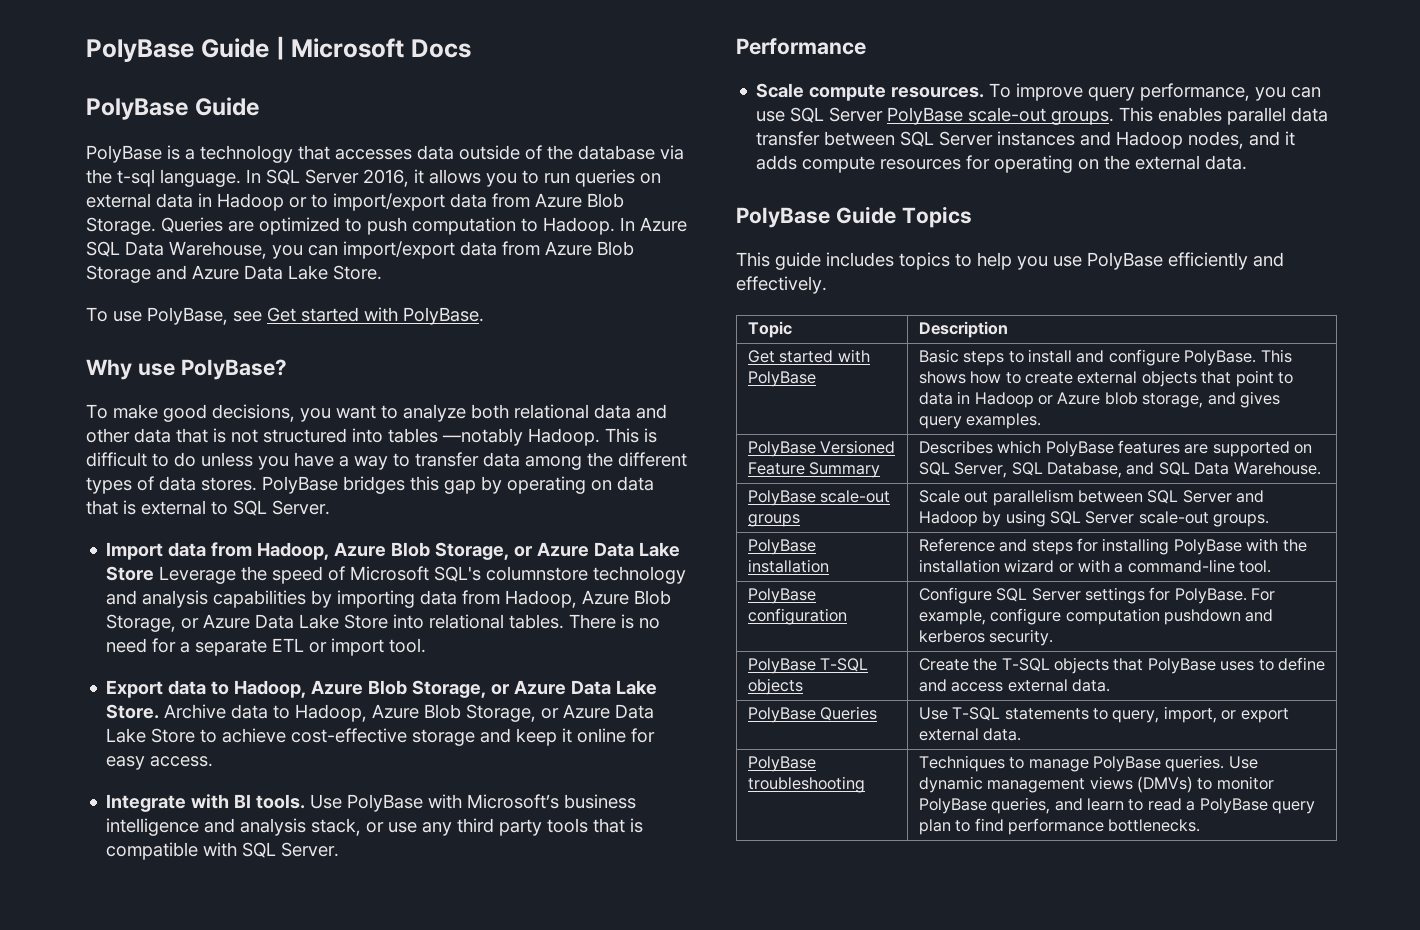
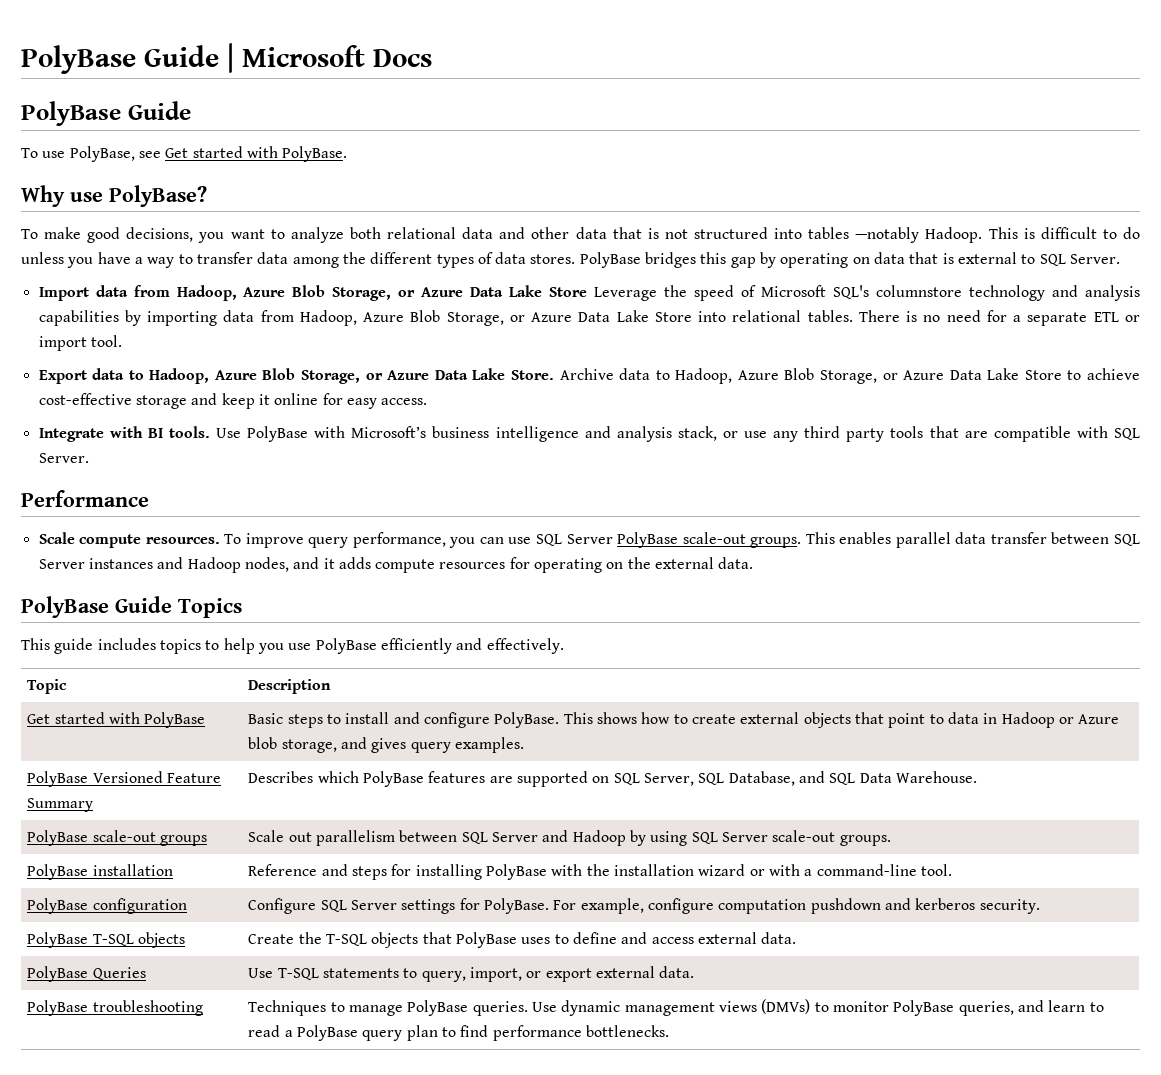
- PolyBase is a technology that accesses data outside of the database via the t-sql language. In SQL Server 2016, it allows you to run queries on external data in Hadoop or to import/export data from Azure Blob Storage. Queries are optimized to push computation to Hadoop. In Azure SQL Data Warehouse, you can import/export data from Azure Blob Storage and Azure Data Lake Store.
- Use PolyBase with Microsoft’s business intelligence and analysis stack, or use any third party tools that is compatible with SQL Server.
+ Use PolyBase with Microsoft’s business intelligence and analysis stack, or use any third party tools that are compatible with SQL Server.

